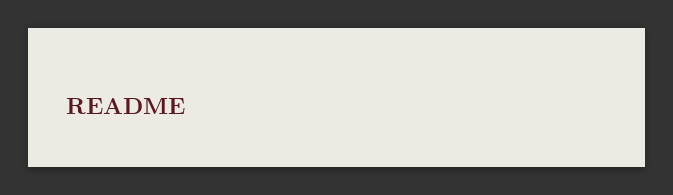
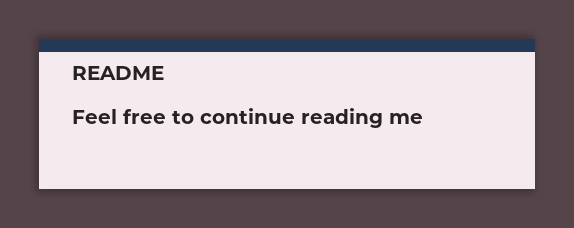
+ Feel free to continue reading me

